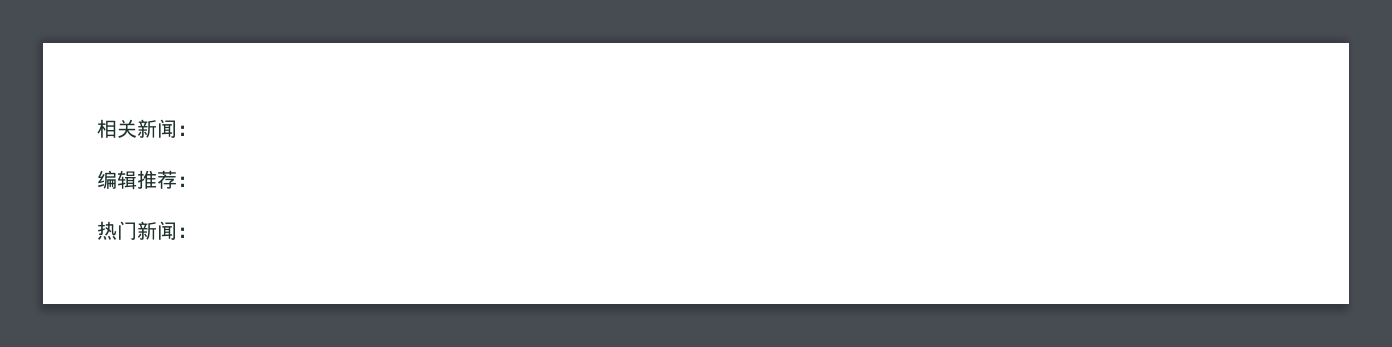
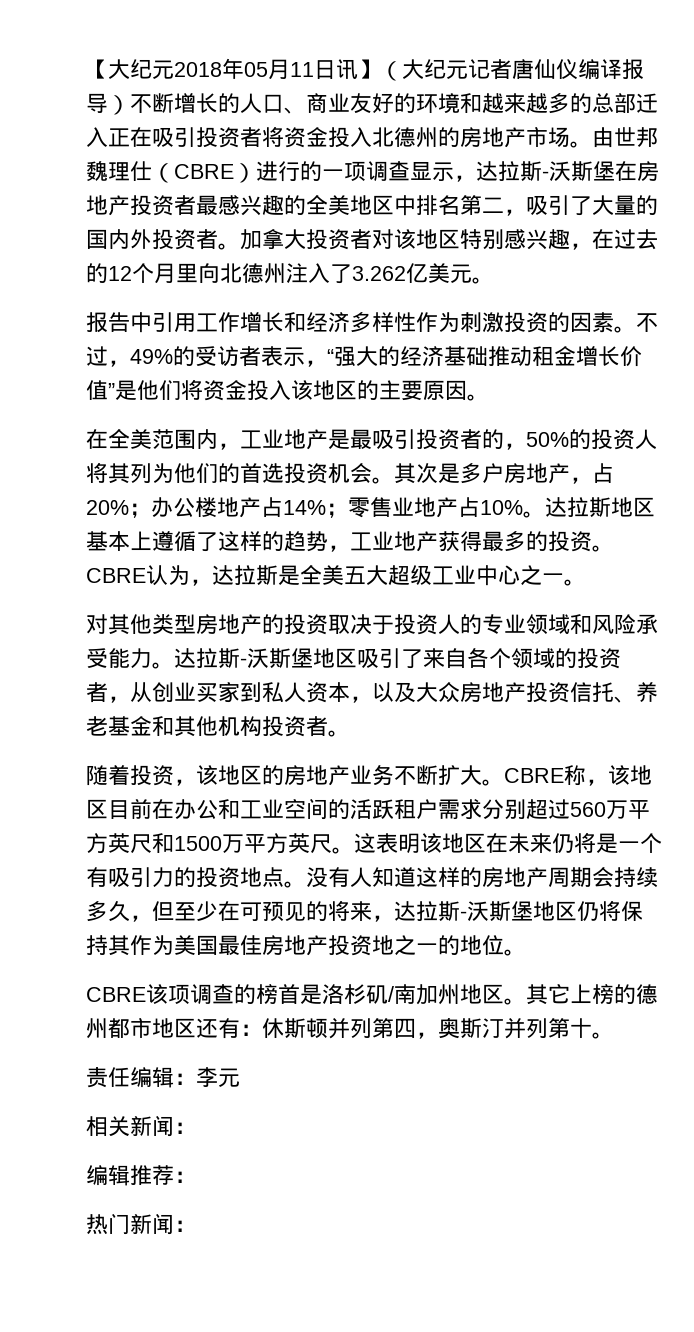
+ 【大纪元2018年05月11日讯】（大纪元记者唐仙仪编译报导）不断增长的人口、商业友好的环境和越来越多的总部迁入正在吸引投资者将资金投入北德州的房地产市场。由世邦魏理仕（CBRE）进行的一项调查显示，达拉斯-沃斯堡在房地产投资者最感兴趣的全美地区中排名第二，吸引了大量的国内外投资者。加拿大投资者对该地区特别感兴趣，在过去的12个月里向北德州注入了3.262亿美元。
+ 报告中引用工作增长和经济多样性作为刺激投资的因素。不过，49%的受访者表示，“强大的经济基础推动租金增长价值”是他们将资金投入该地区的主要原因。
+ 在全美范围内，工业地产是最吸引投资者的，50%的投资人将其列为他们的首选投资机会。其次是多户房地产，占20%；办公楼地产占14%；零售业地产占10%。达拉斯地区基本上遵循了这样的趋势，工业地产获得最多的投资。CBRE认为，达拉斯是全美五大超级工业中心之一。
+ 对其他类型房地产的投资取决于投资人的专业领域和风险承受能力。达拉斯-沃斯堡地区吸引了来自各个领域的投资者，从创业买家到私人资本，以及大众房地产投资信托、养老基金和其他机构投资者。
+ 随着投资，该地区的房地产业务不断扩大。CBRE称，该地区目前在办公和工业空间的活跃租户需求分别超过560万平方英尺和1500万平方英尺。这表明该地区在未来仍将是一个有吸引力的投资地点。没有人知道这样的房地产周期会持续多久，但至少在可预见的将来，达拉斯-沃斯堡地区仍将保持其作为美国最佳房地产投资地之一的地位。
+ CBRE该项调查的榜首是洛杉矶/南加州地区。其它上榜的德州都市地区还有：休斯顿并列第四，奥斯汀并列第十。
+ 责任编辑：李元

